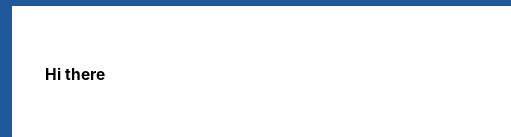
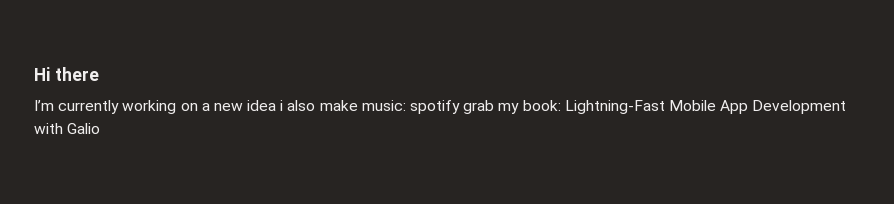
+ I’m currently working on a new idea i also make music: spotify grab my book: Lightning-Fast Mobile App Development with Galio

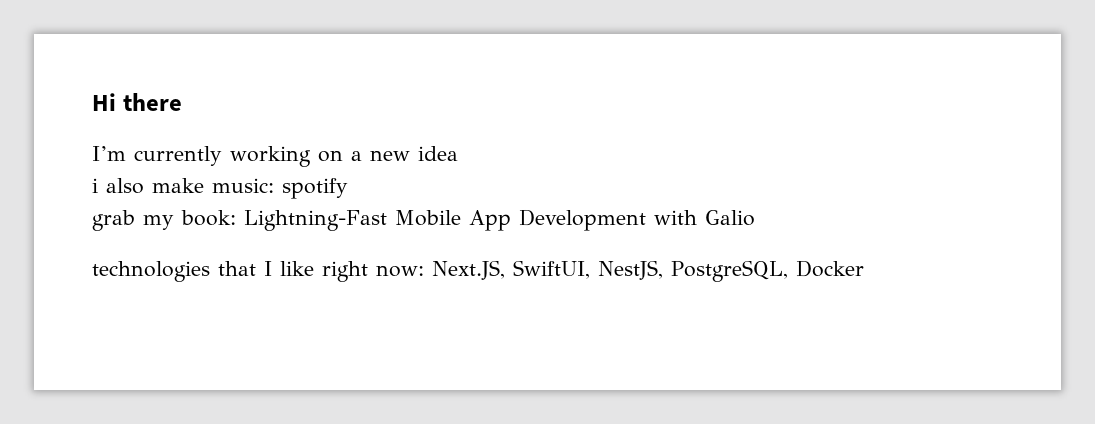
- I’m currently working on a new idea i also make music: spotify grab my book: Lightning-Fast Mobile App Development with Galio
+ I’m currently working on a new idea
+ i also make music: spotify
+ grab my book: Lightning-Fast Mobile App Development with Galio
+ technologies that I like right now: Next.JS, SwiftUI, NestJS, PostgreSQL, Docker

